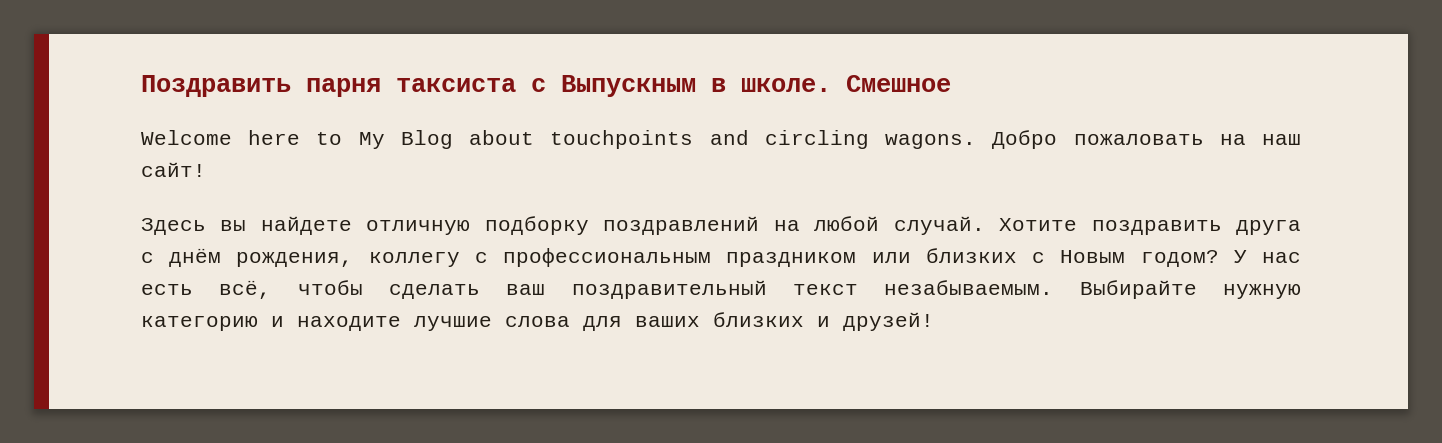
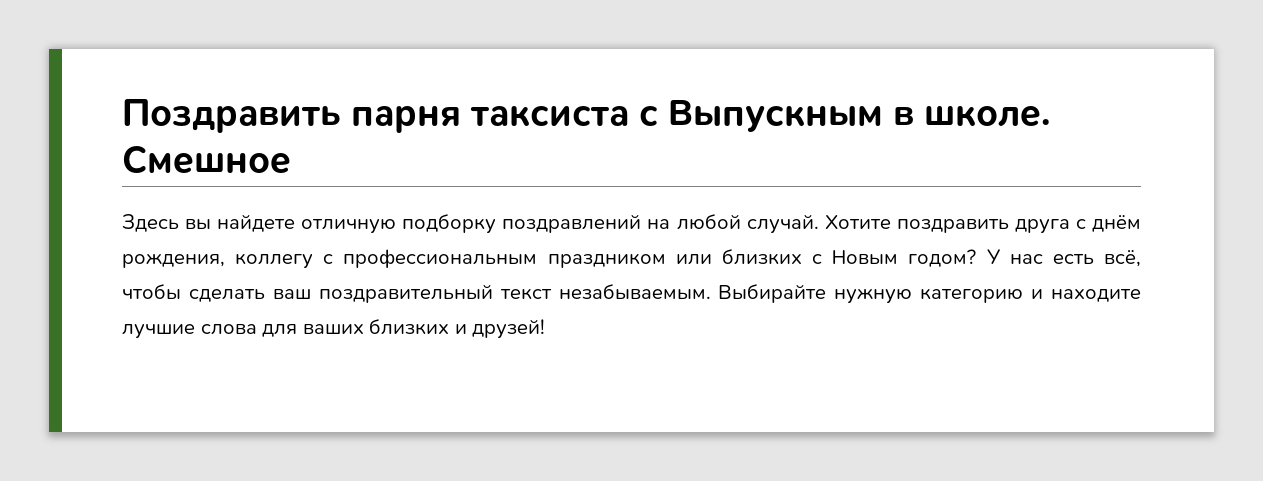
- Welcome here to My Blog about touchpoints and circling wagons. Добро пожаловать на наш сайт!

